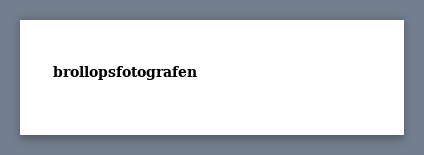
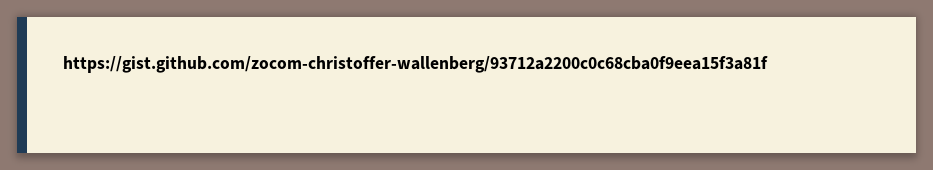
- brollopsfotografen
+ https://gist.github.com/zocom-christoffer-wallenberg/93712a2200c0c68cba0f9eea15f3a81f

